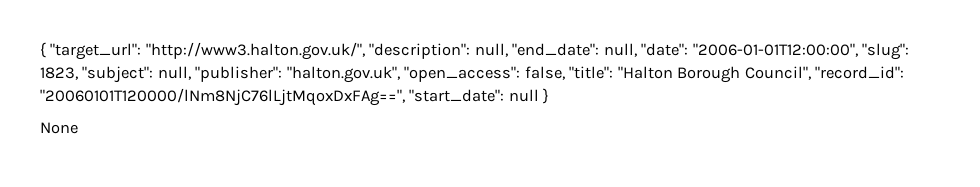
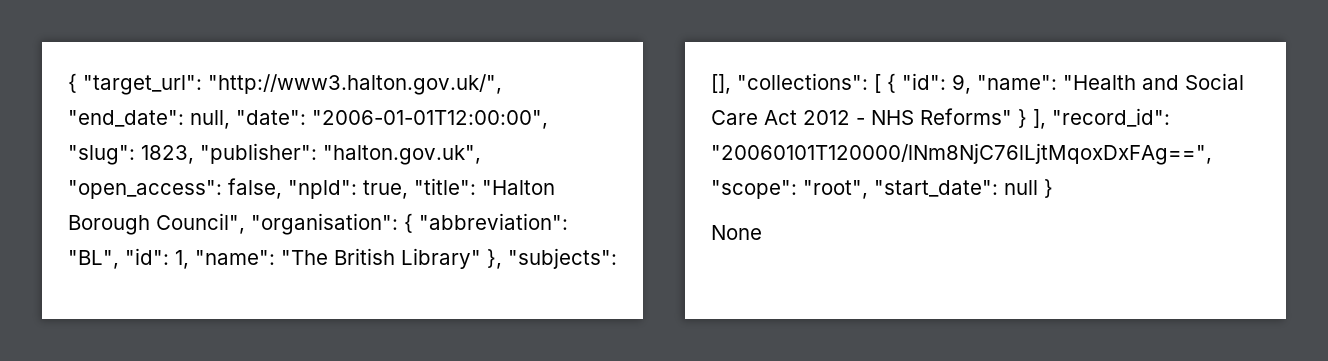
- { "target_url": "http://www3.halton.gov.uk/", "description": null, "end_date": null, "date": "2006-01-01T12:00:00", "slug": 1823, "subject": null, "publisher": "halton.gov.uk", "open_access": false, "title": "Halton Borough Council", "record_id": "20060101T120000/lNm8NjC76lLjtMqoxDxFAg==", "start_date": null }
+ { "target_url": "http://www3.halton.gov.uk/", "end_date": null, "date": "2006-01-01T12:00:00", "slug": 1823, "publisher": "halton.gov.uk", "open_access": false, "npld": true, "title": "Halton Borough Council", "organisation": { "abbreviation": "BL", "id": 1, "name": "The British Library" }, "subjects": [], "collections": [ { "id": 9, "name": "Health and Social Care Act 2012 - NHS Reforms" } ], "record_id": "20060101T120000/lNm8NjC76lLjtMqoxDxFAg==", "scope": "root", "start_date": null }

